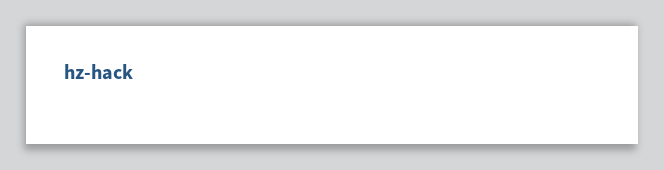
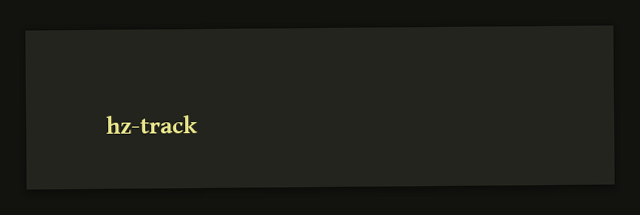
- hz-hack
+ hz-track

